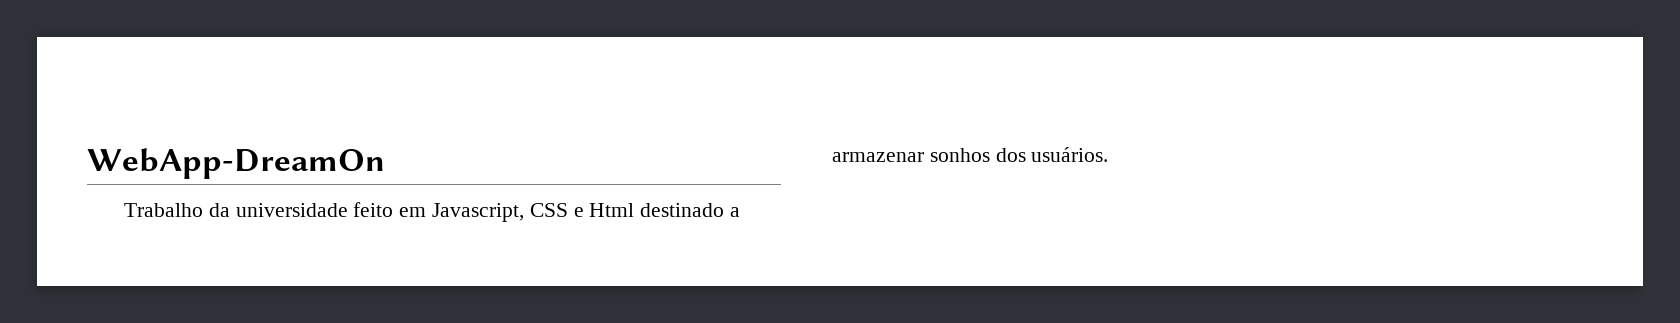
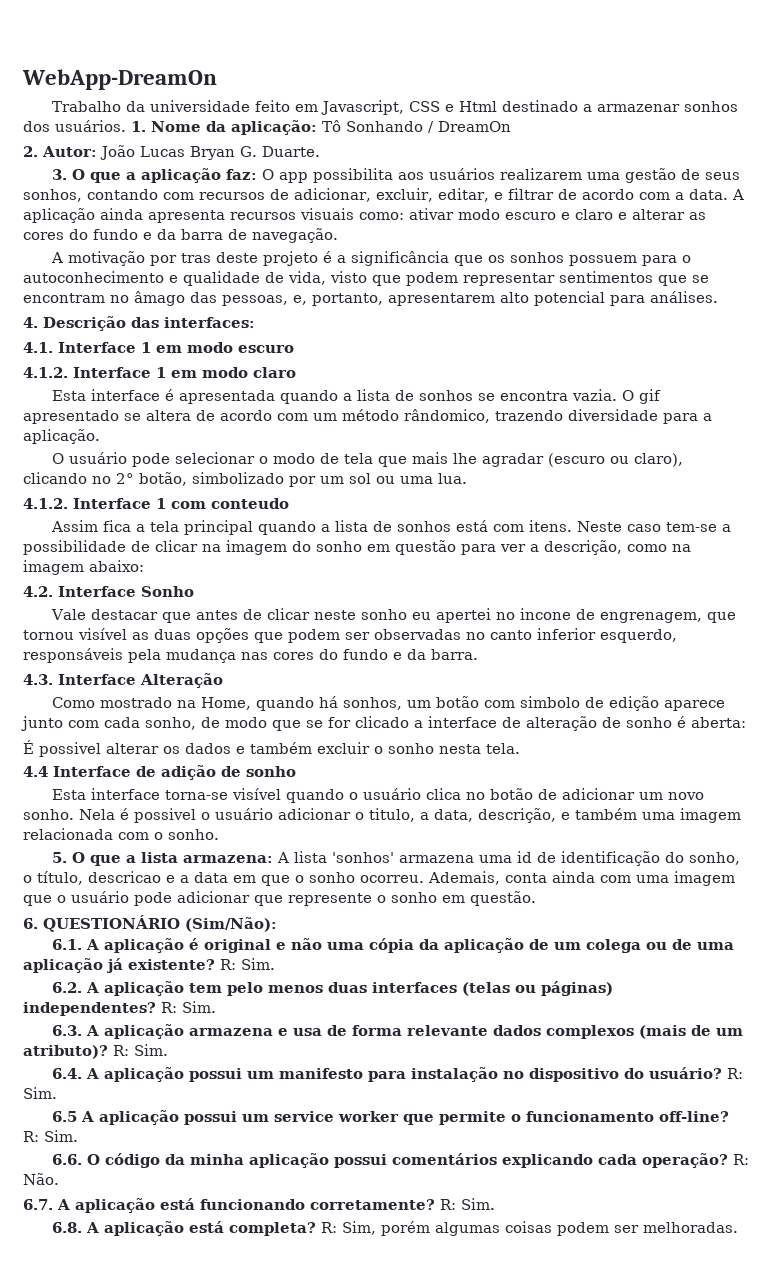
+ 1. Nome da aplicação: Tô Sonhando / DreamOn
+ 2. Autor: João Lucas Bryan G. Duarte.
+ 3. O que a aplicação faz: O app possibilita aos usuários realizarem uma gestão de seus sonhos, contando com recursos de adicionar, excluir, editar, e filtrar de acordo com a data. A aplicação ainda apresenta recursos visuais como: ativar modo escuro e claro e alterar as cores do fundo e da barra de navegação.
+ A motivação por tras deste projeto é a significância que os sonhos possuem para o autoconhecimento e qualidade de vida, visto que podem representar sentimentos que se encontram no âmago das pessoas, e, portanto, apresentarem alto potencial para análises.
+ 4. Descrição das interfaces:
+ 4.1. Interface 1 em modo escuro
+ 4.1.2. Interface 1 em modo claro
+ Esta interface é apresentada quando a lista de sonhos se encontra vazia. O gif apresentado se altera de acordo com um método rândomico, trazendo diversidade para a aplicação.
+ O usuário pode selecionar o modo de tela que mais lhe agradar (escuro ou claro), clicando no 2° botão, simbolizado por um sol ou uma lua.
+ 4.1.2. Interface 1 com conteudo
+ Assim fica a tela principal quando a lista de sonhos está com itens. Neste caso tem-se a possibilidade de clicar na imagem do sonho em questão para ver a descrição, como na imagem abaixo:
+ 4.2. Interface Sonho
+ Vale destacar que antes de clicar neste sonho eu apertei no incone de engrenagem, que tornou visível as duas opções que podem ser observadas no canto inferior esquerdo, responsáveis pela mudança nas cores do fundo e da barra.
+ 4.3. Interface Alteração
+ Como mostrado na Home, quando há sonhos, um botão com simbolo de edição aparece junto com cada sonho, de modo que se for clicado a interface de alteração de sonho é aberta:
+ É possivel alterar os dados e também excluir o sonho nesta tela.
+ 4.4 Interface de adição de sonho
+ Esta interface torna-se visível quando o usuário clica no botão de adicionar um novo sonho. Nela é possivel o usuário adicionar o titulo, a data, descrição, e também uma imagem relacionada com o sonho.
+ 5. O que a lista armazena: A lista 'sonhos' armazena uma id de identificação do sonho, o título, descricao e a data em que o sonho ocorreu. Ademais, conta ainda com uma imagem que o usuário pode adicionar que represente o sonho em questão.
+ 6. QUESTIONÁRIO (Sim/Não):
+ 6.1. A aplicação é original e não uma cópia da aplicação de um colega ou de uma aplicação já existente? R: Sim.
+ 6.2. A aplicação tem pelo menos duas interfaces (telas ou páginas) independentes? R: Sim.
+ 6.3. A aplicação armazena e usa de forma relevante dados complexos (mais de um atributo)? R: Sim.
+ 6.4. A aplicação possui um manifesto para instalação no dispositivo do usuário? R: Sim.
+ 6.5 A aplicação possui um service worker que permite o funcionamento off-line? R: Sim.
+ 6.6. O código da minha aplicação possui comentários explicando cada operação? R: Não.
+ 6.7. A aplicação está funcionando corretamente? R: Sim.
+ 6.8. A aplicação está completa? R: Sim, porém algumas coisas podem ser melhoradas.

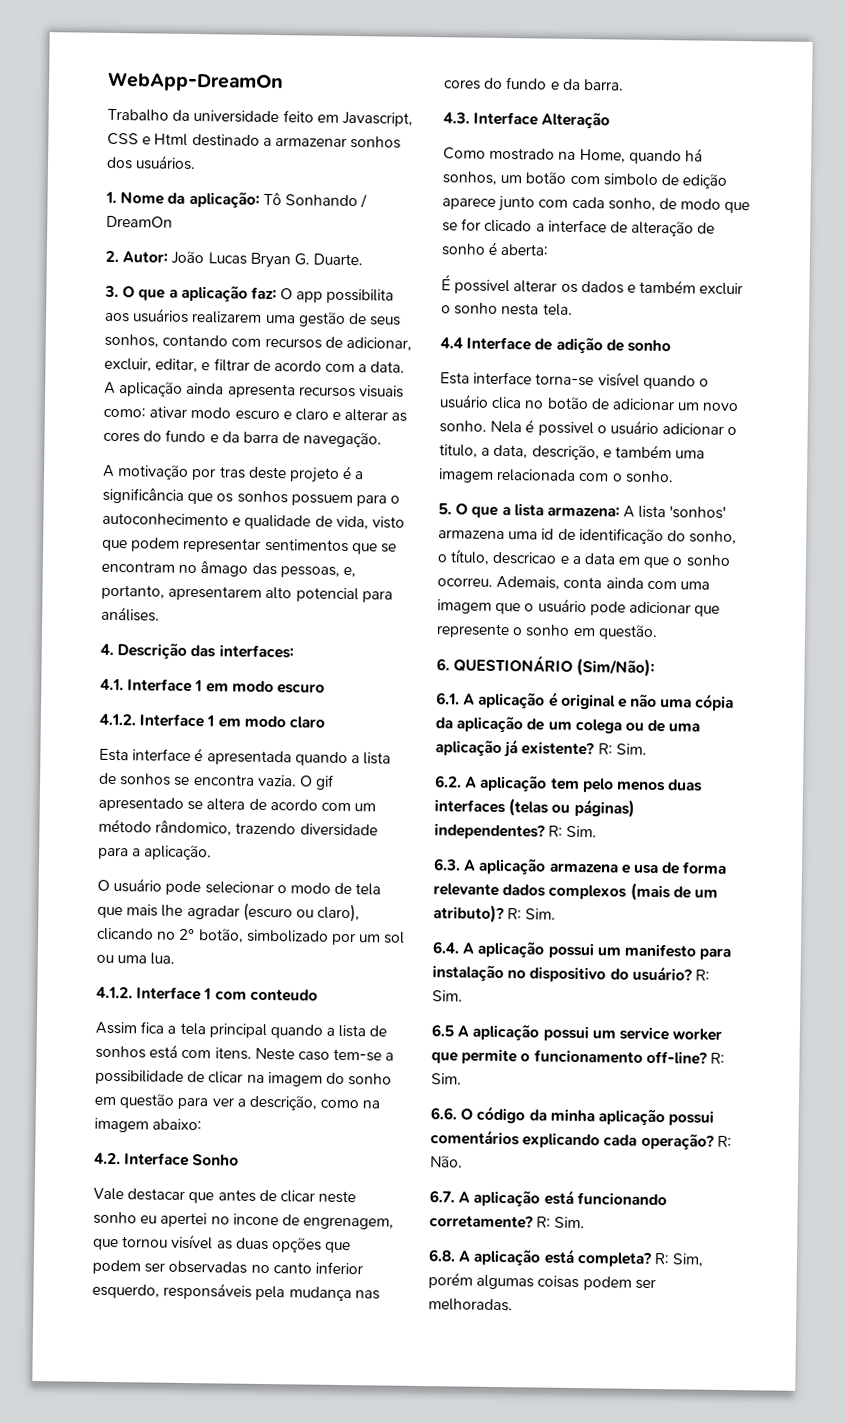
- Trabalho da universidade feito em Javascript, CSS e Html destinado a armazenar sonhos dos usuários. 1. Nome da aplicação: Tô Sonhando / DreamOn
+ Trabalho da universidade feito em Javascript, CSS e Html destinado a armazenar sonhos dos usuários.
+ 1. Nome da aplicação: Tô Sonhando / DreamOn

